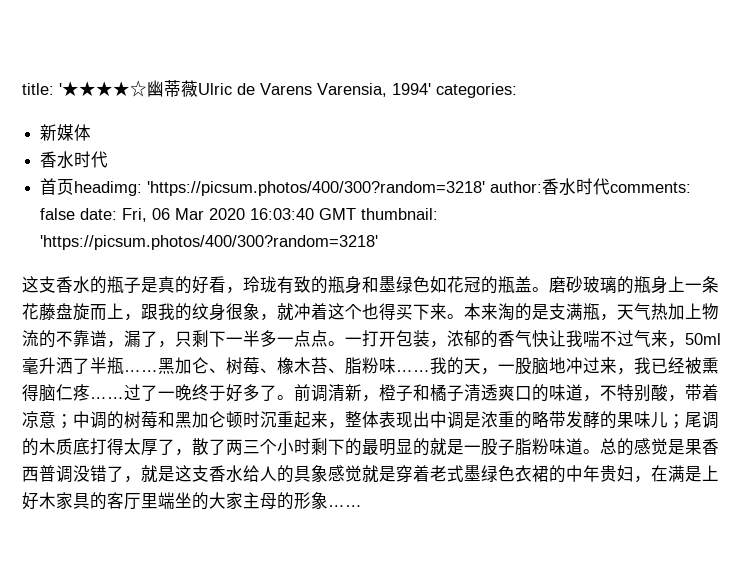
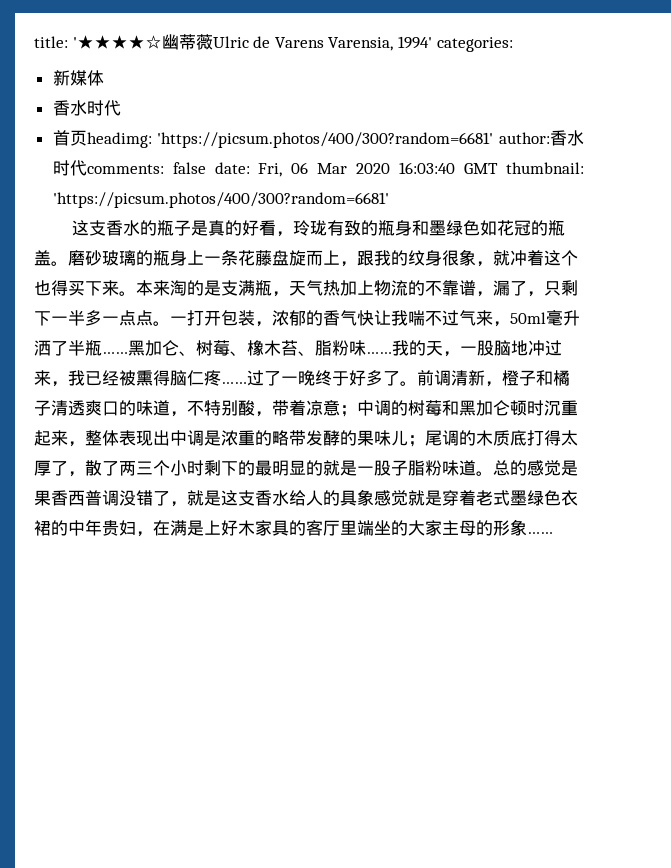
- 首页headimg: 'https://picsum.photos/400/300?random=3218' author:香水时代comments: false date: Fri, 06 Mar 2020 16:03:40 GMT thumbnail: 'https://picsum.photos/400/300?random=3218'
+ 首页headimg: 'https://picsum.photos/400/300?random=6681' author:香水时代comments: false date: Fri, 06 Mar 2020 16:03:40 GMT thumbnail: 'https://picsum.photos/400/300?random=6681'

